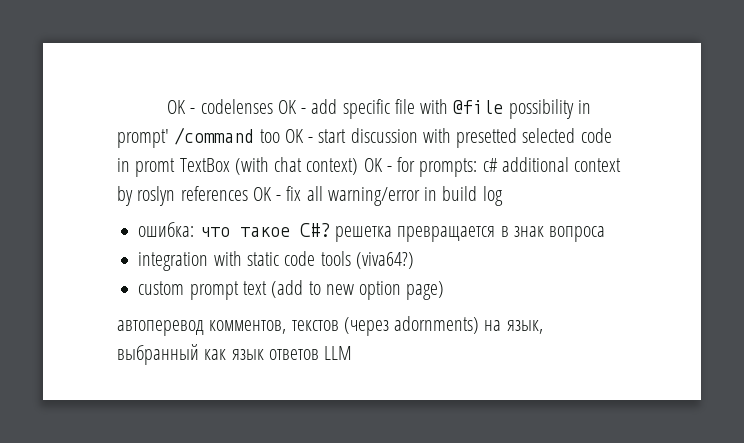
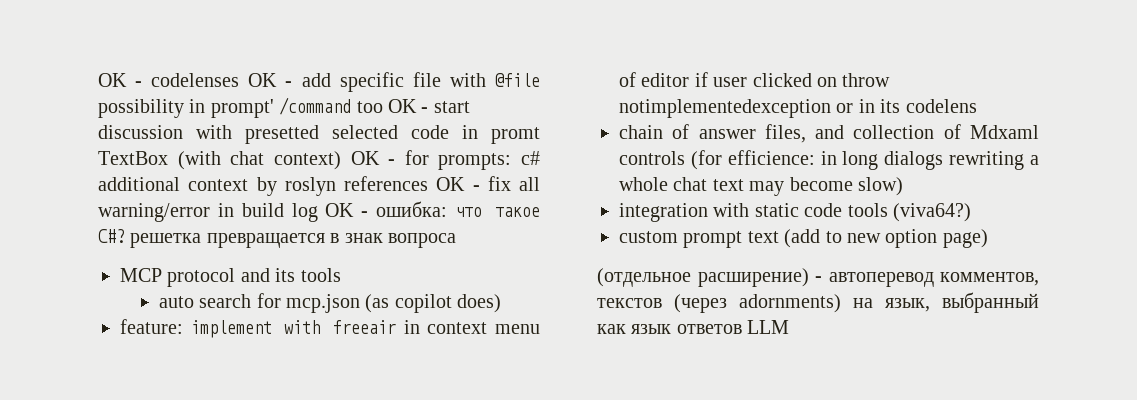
- OK - codelenses OK - add specific file with @file possibility in prompt' /command too OK - start discussion with presetted selected code in promt TextBox (with chat context) OK - for prompts: c# additional context by roslyn references OK - fix all warning/error in build log
- ошибка: что такое C#? решетка превращается в знак вопроса
+ OK - codelenses OK - add specific file with @file possibility in prompt' /command too OK - start discussion with presetted selected code in promt TextBox (with chat context) OK - for prompts: c# additional context by roslyn references OK - fix all warning/error in build log OK - ошибка: что такое C#? решетка превращается в знак вопроса
+ MCP protocol and its tools
+ auto search for mcp.json (as copilot does)
+ feature: implement with freeair in context menu of editor if user clicked on throw notimplementedexception or in its codelens
+ chain of answer files, and collection of Mdxaml controls (for efficience: in long dialogs rewriting a whole chat text may become slow)
- автоперевод комментов, текстов (через adornments) на язык, выбранный как язык ответов LLM
+ (отдельное расширение) - автоперевод комментов, текстов (через adornments) на язык, выбранный как язык ответов LLM

